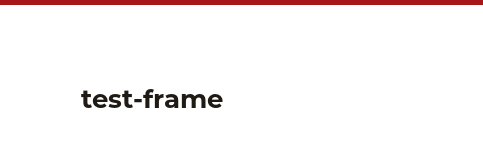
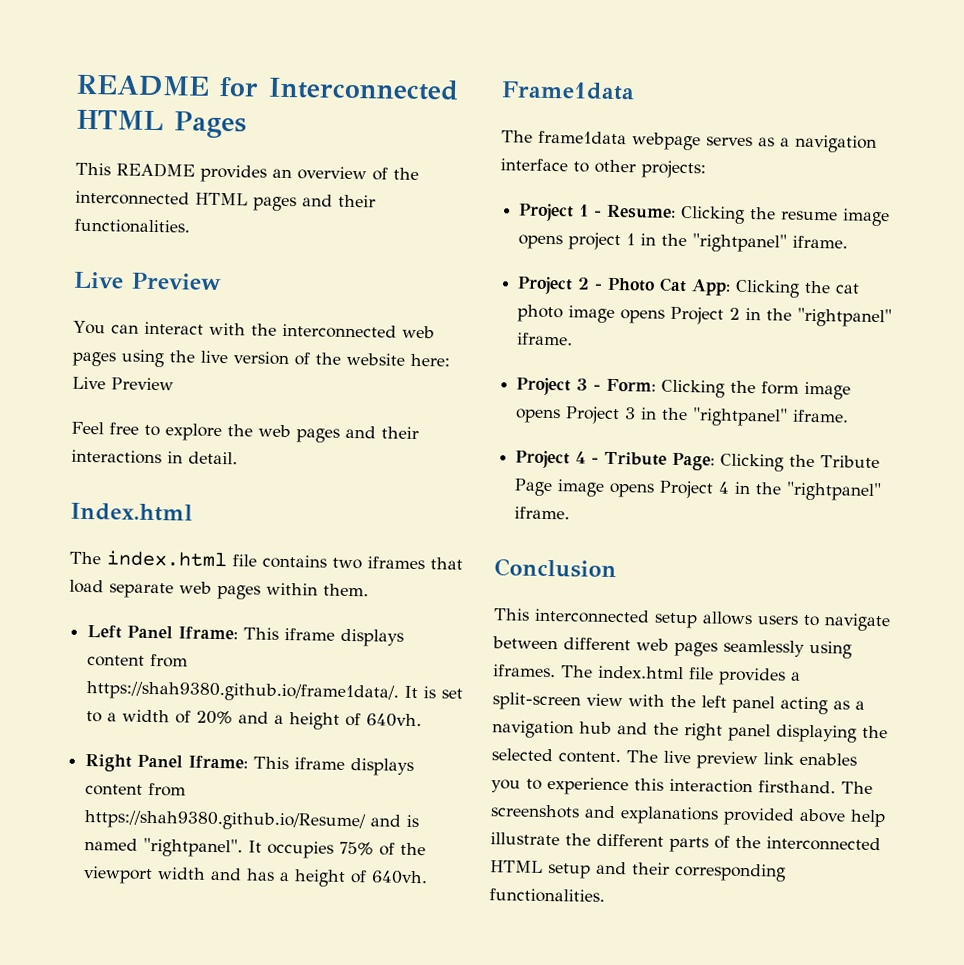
- test-frame
+ README for Interconnected HTML Pages
+ This README provides an overview of the interconnected HTML pages and their functionalities.
+ Live Preview
+ You can interact with the interconnected web pages using the live version of the website here: Live Preview
+ Feel free to explore the web pages and their interactions in detail.
+ Index.html
+ The index.html file contains two iframes that load separate web pages within them.
+ Left Panel Iframe: This iframe displays content from https://shah9380.github.io/frame1data/. It is set to a width of 20% and a height of 640vh.
+ Right Panel Iframe: This iframe displays content from https://shah9380.github.io/Resume/ and is named "rightpanel". It occupies 75% of the viewport width and has a height of 640vh.
+ Frame1data
+ The frame1data webpage serves as a navigation interface to other projects:
+ Project 1 - Resume: Clicking the resume image opens project 1 in the "rightpanel" iframe.
+ Project 2 - Photo Cat App: Clicking the cat photo image opens Project 2 in the "rightpanel" iframe.
+ Project 3 - Form: Clicking the form image opens Project 3 in the "rightpanel" iframe.
+ Project 4 - Tribute Page: Clicking the Tribute Page image opens Project 4 in the "rightpanel" iframe.
+ Conclusion
+ This interconnected setup allows users to navigate between different web pages seamlessly using iframes. The index.html file provides a split-screen view with the left panel acting as a navigation hub and the right panel displaying the selected content. The live preview link enables you to experience this interaction firsthand. The screenshots and explanations provided above help illustrate the different parts of the interconnected HTML setup and their corresponding functionalities.

